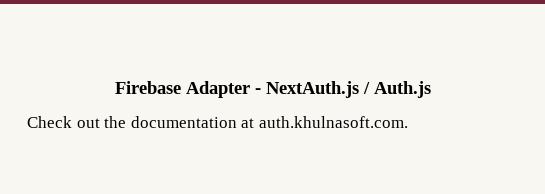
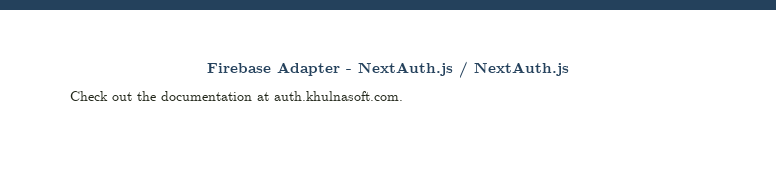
- Firebase Adapter - NextAuth.js / Auth.js
+ Firebase Adapter - NextAuth.js / NextAuth.js

